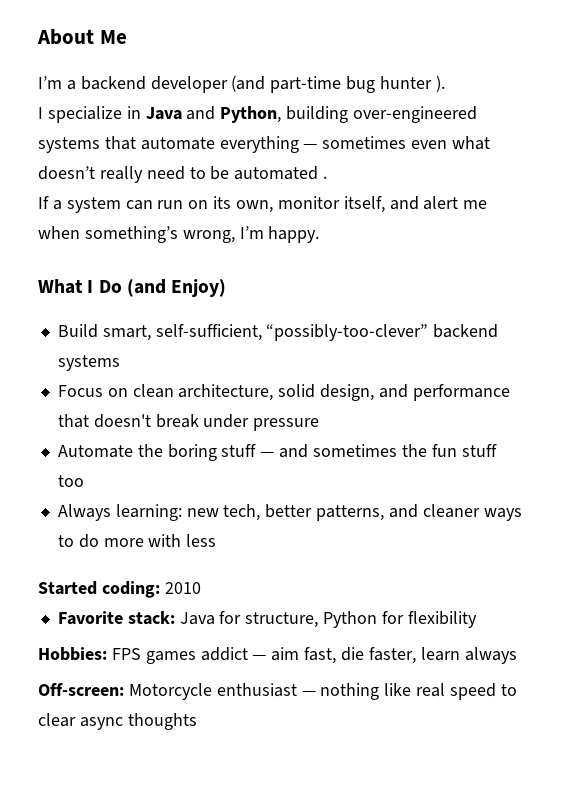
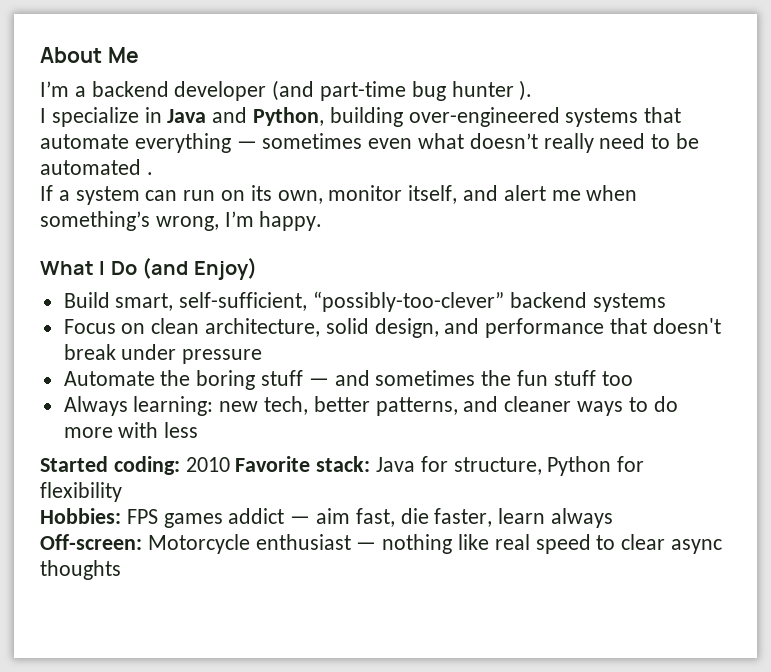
- Started coding: 2010
- Favorite stack: Java for structure, Python for flexibility
+ Started coding: 2010 Favorite stack: Java for structure, Python for flexibility

